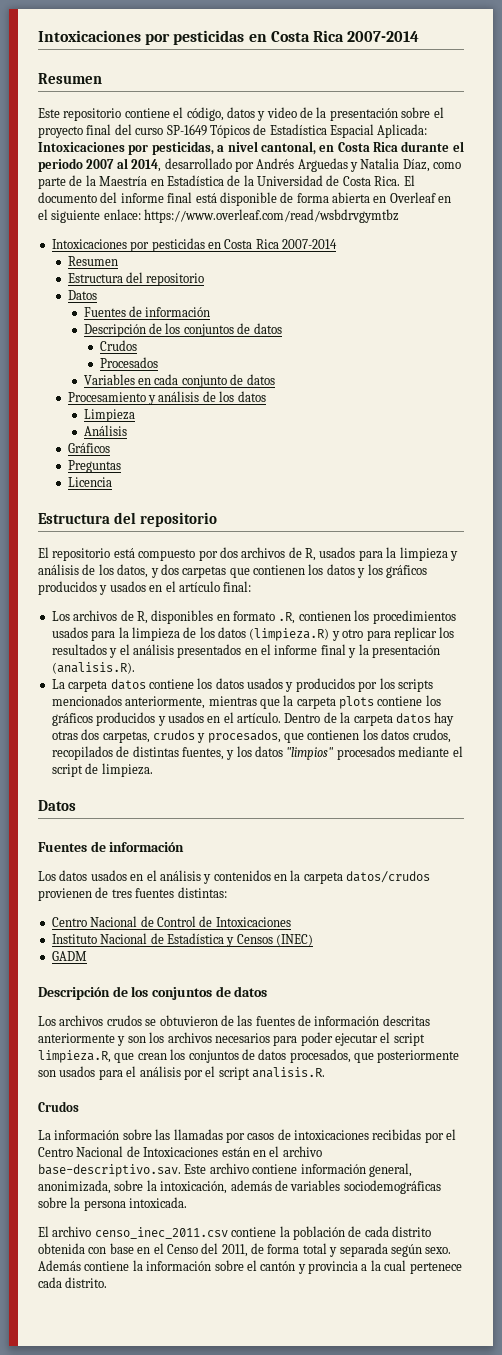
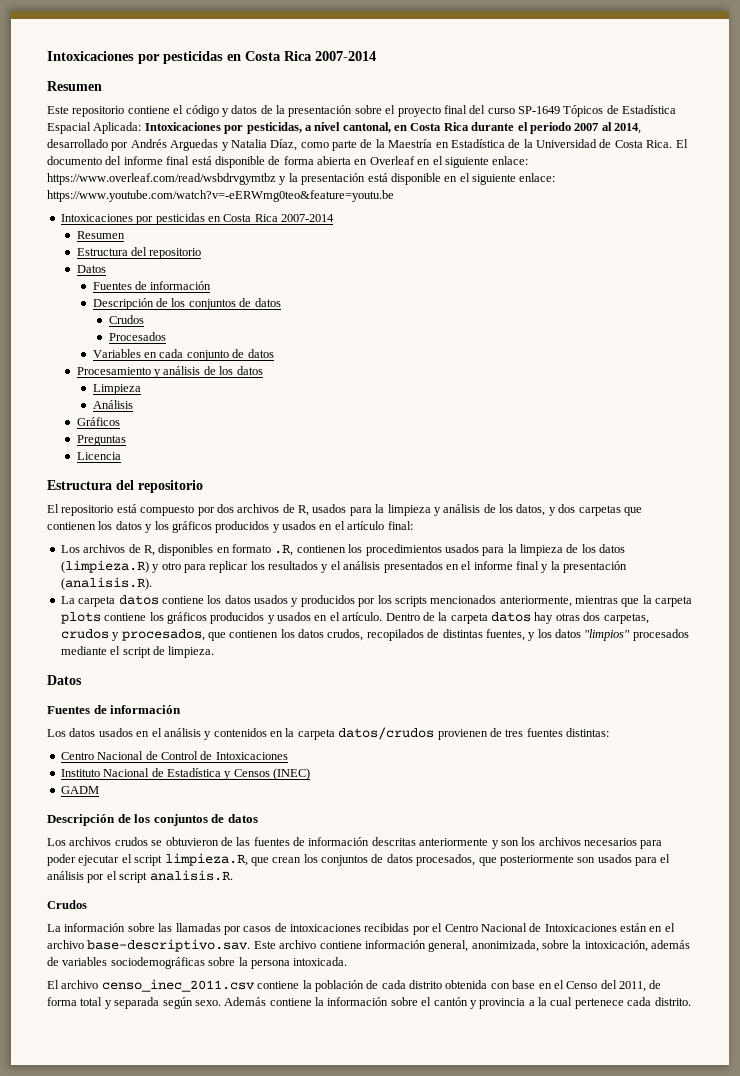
- Este repositorio contiene el código, datos y video de la presentación sobre el proyecto final del curso SP-1649 Tópicos de Estadística Espacial Aplicada: Intoxicaciones por pesticidas, a nivel cantonal, en Costa Rica durante el periodo 2007 al 2014, desarrollado por Andrés Arguedas y Natalia Díaz, como parte de la Maestría en Estadística de la Universidad de Costa Rica.
+ Este repositorio contiene el código y datos de la presentación sobre el proyecto final del curso SP-1649 Tópicos de Estadística Espacial Aplicada: Intoxicaciones por pesticidas, a nivel cantonal, en Costa Rica durante el periodo 2007 al 2014, desarrollado por Andrés Arguedas y Natalia Díaz, como parte de la Maestría en Estadística de la Universidad de Costa Rica.
- El documento del informe final está disponible de forma abierta en Overleaf en el siguiente enlace: https://www.overleaf.com/read/wsbdrvgymtbz
+ El documento del informe final está disponible de forma abierta en Overleaf en el siguiente enlace: https://www.overleaf.com/read/wsbdrvgymtbz y la presentación está disponible en el siguiente enlace: https://www.youtube.com/watch?v=-eERWmg0teo&feature=youtu.be

